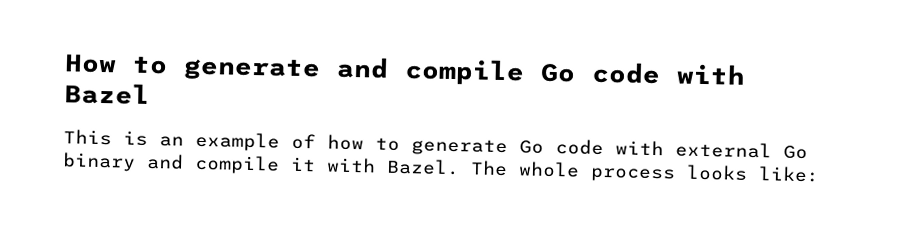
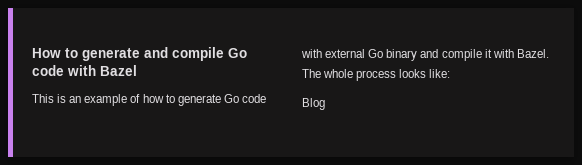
+ Blog

